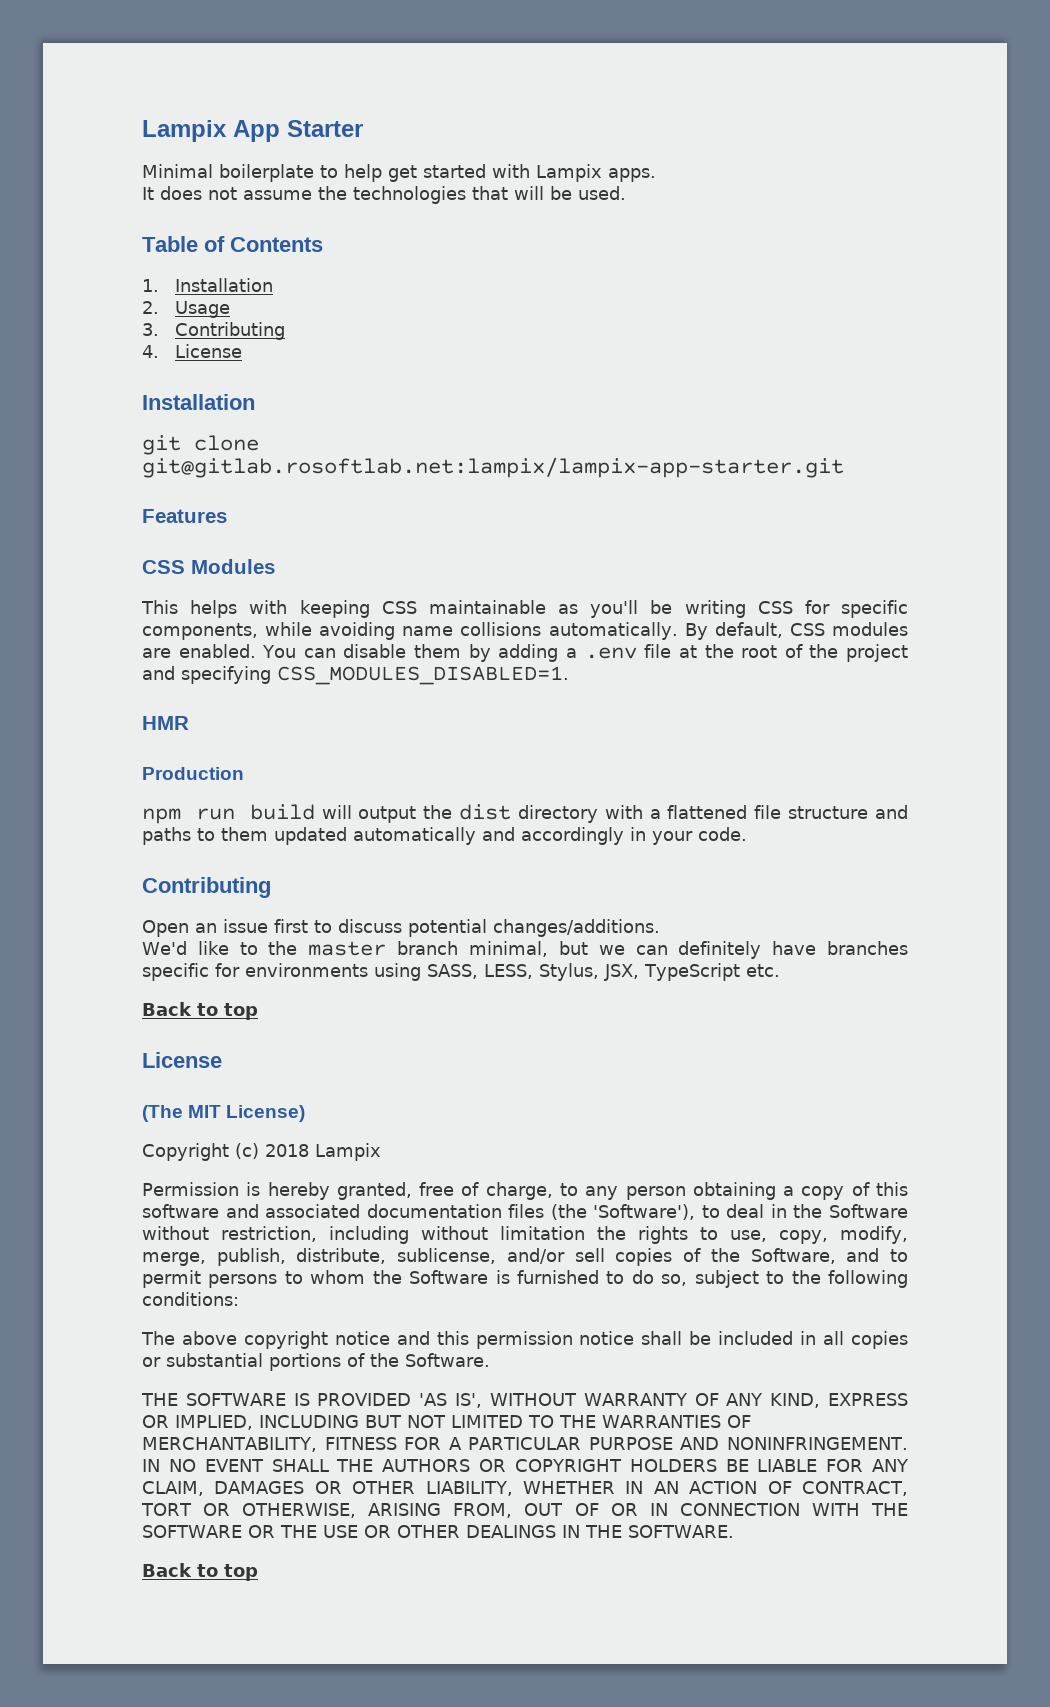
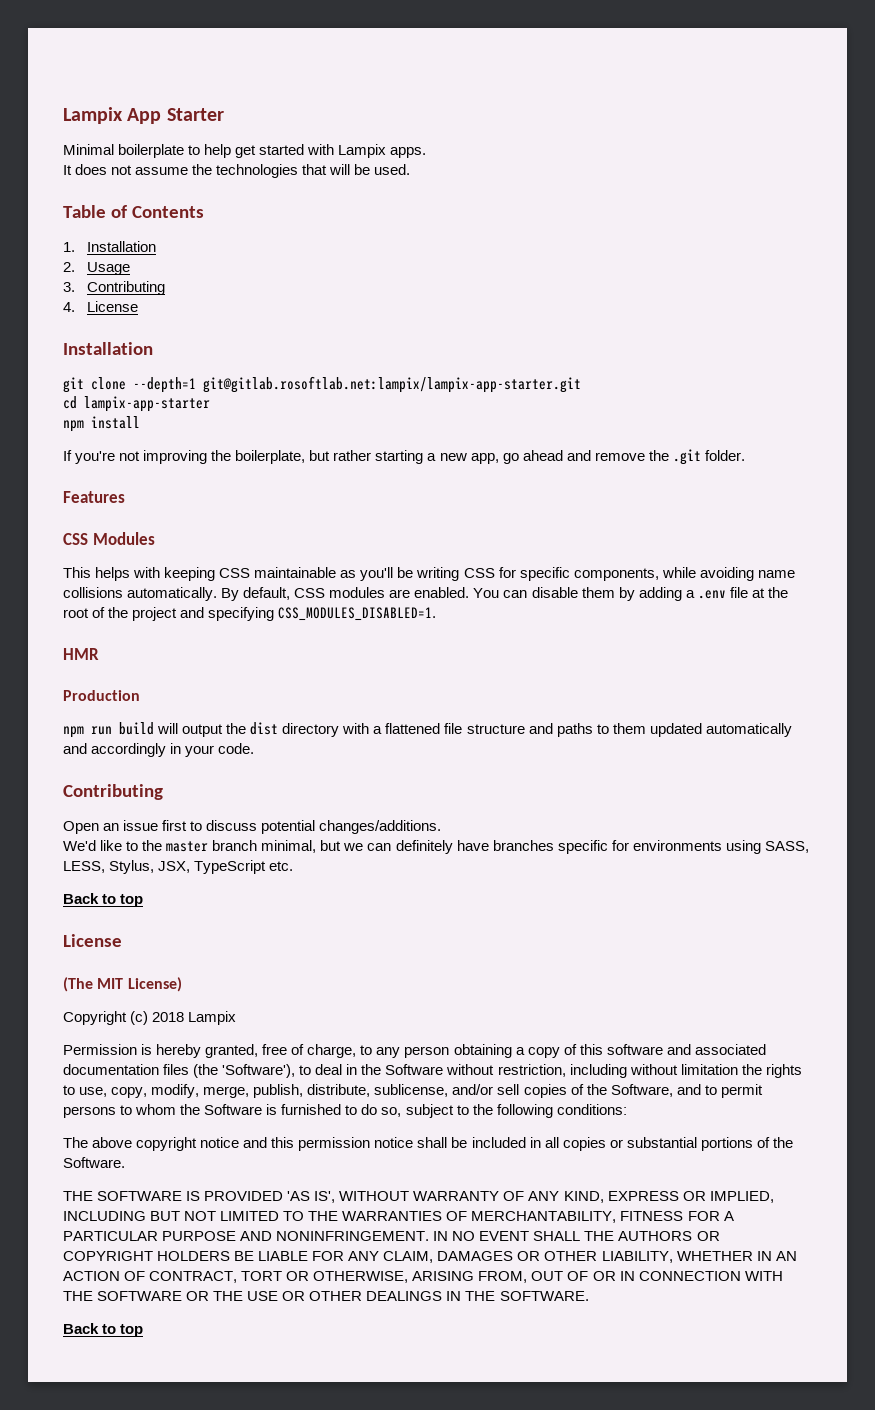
- git clone git@gitlab.rosoftlab.net:lampix/lampix-app-starter.git
+ git clone --depth=1 git@gitlab.rosoftlab.net:lampix/lampix-app-starter.git
+ cd lampix-app-starter
+ npm install
+ If you're not improving the boilerplate, but rather starting a new app, go ahead and remove the .git folder.

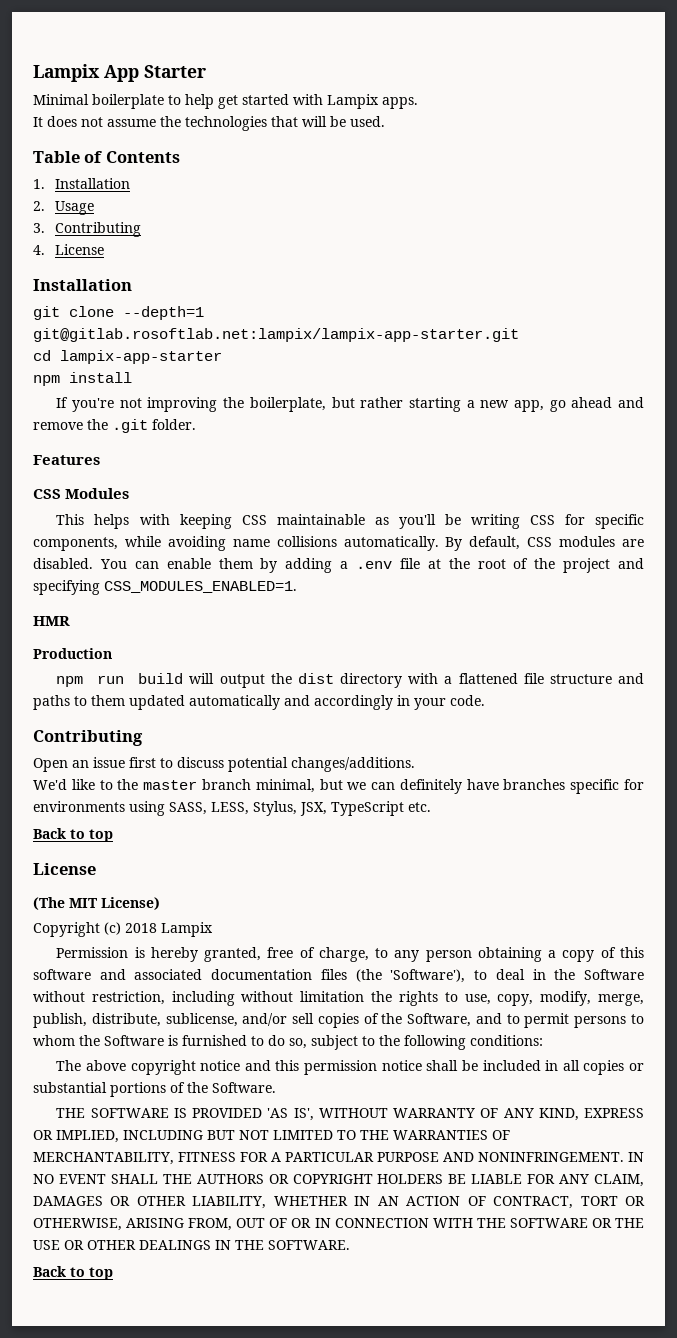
- By default, CSS modules are enabled.
+ By default, CSS modules are disabled.
- You can disable them by adding a .env file at the root of the project and specifying CSS_MODULES_DISABLED=1.
+ You can enable them by adding a .env file at the root of the project and specifying CSS_MODULES_ENABLED=1.

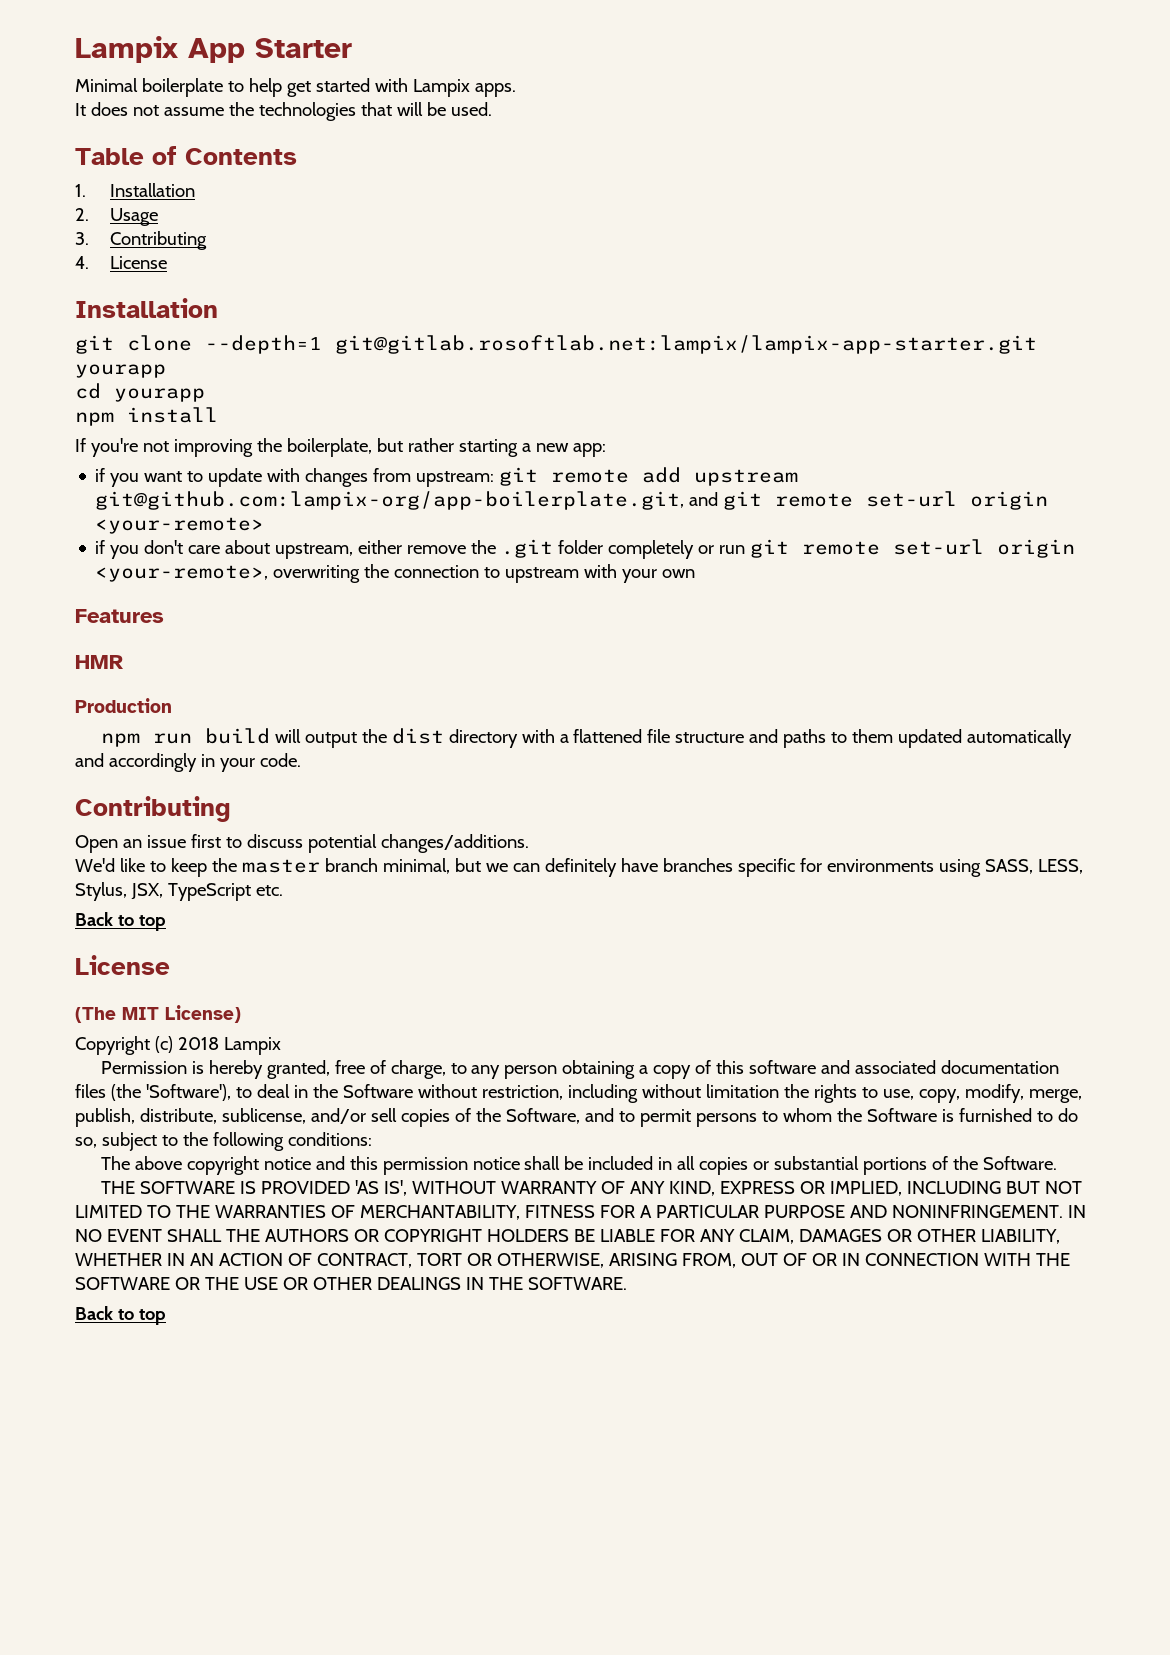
- git clone --depth=1 git@gitlab.rosoftlab.net:lampix/lampix-app-starter.git
+ git clone --depth=1 git@gitlab.rosoftlab.net:lampix/lampix-app-starter.git yourapp
- cd lampix-app-starter
+ cd yourapp
- If you're not improving the boilerplate, but rather starting a new app, go ahead and remove the .git folder.
+ If you're not improving the boilerplate, but rather starting a new app:
+ if you want to update with changes from upstream: git remote add upstream git@github.com:lampix-org/app-boilerplate.git, and git remote set-url origin <your-remote>
+ if you don't care about upstream, either remove the .git folder completely or run git remote set-url origin <your-remote>, overwriting the connection to upstream with your own
  Features
- CSS Modules
- This helps with keeping CSS maintainable as you'll be writing CSS for specific components, while avoiding name collisions automatically. By default, CSS modules are disabled. You can enable them by adding a .env file at the root of the project and specifying CSS_MODULES_ENABLED=1.
- We'd like to the master branch minimal, but we can definitely have branches specific for environments using SASS, LESS, Stylus, JSX, TypeScript etc.
+ We'd like to keep the master branch minimal, but we can definitely have branches specific for environments using SASS, LESS, Stylus, JSX, TypeScript etc.

